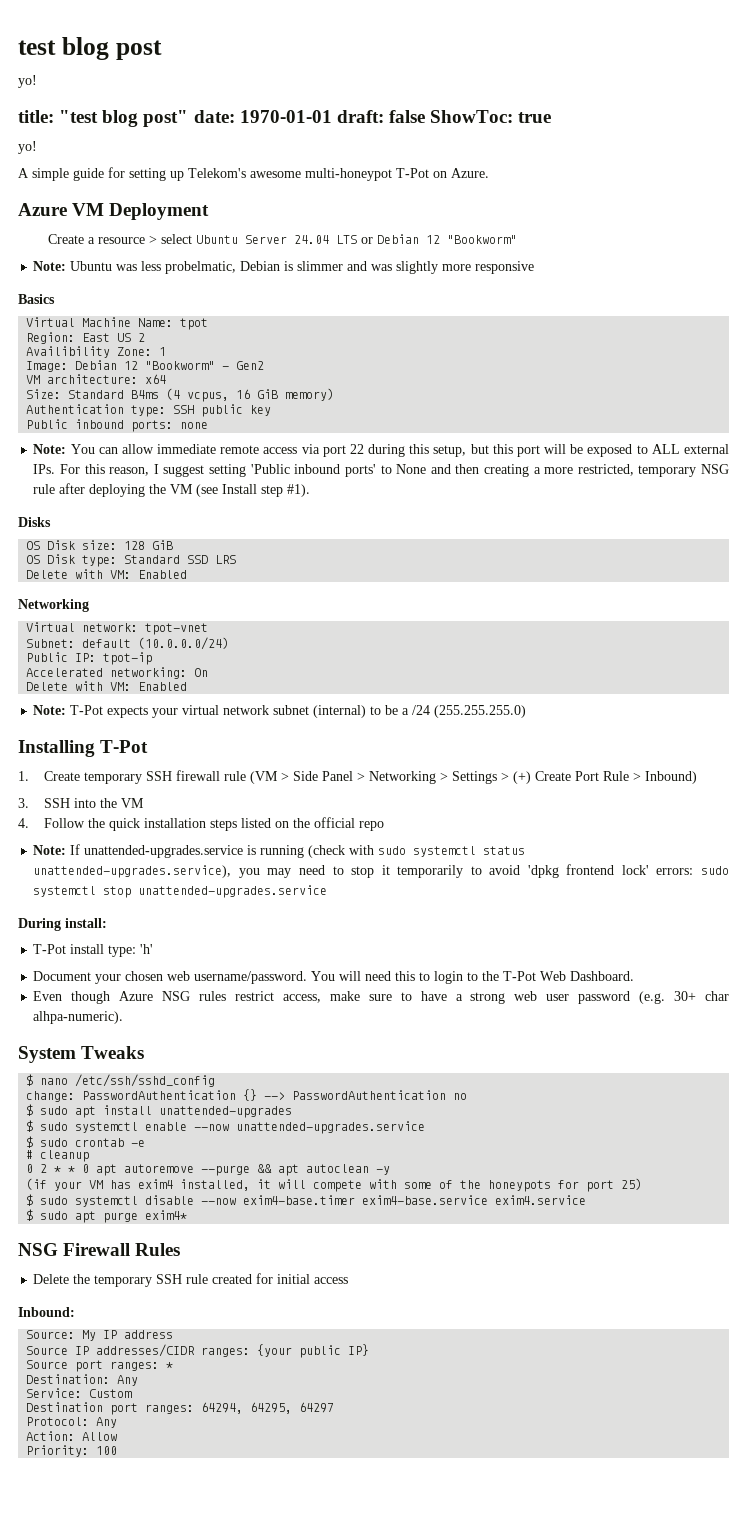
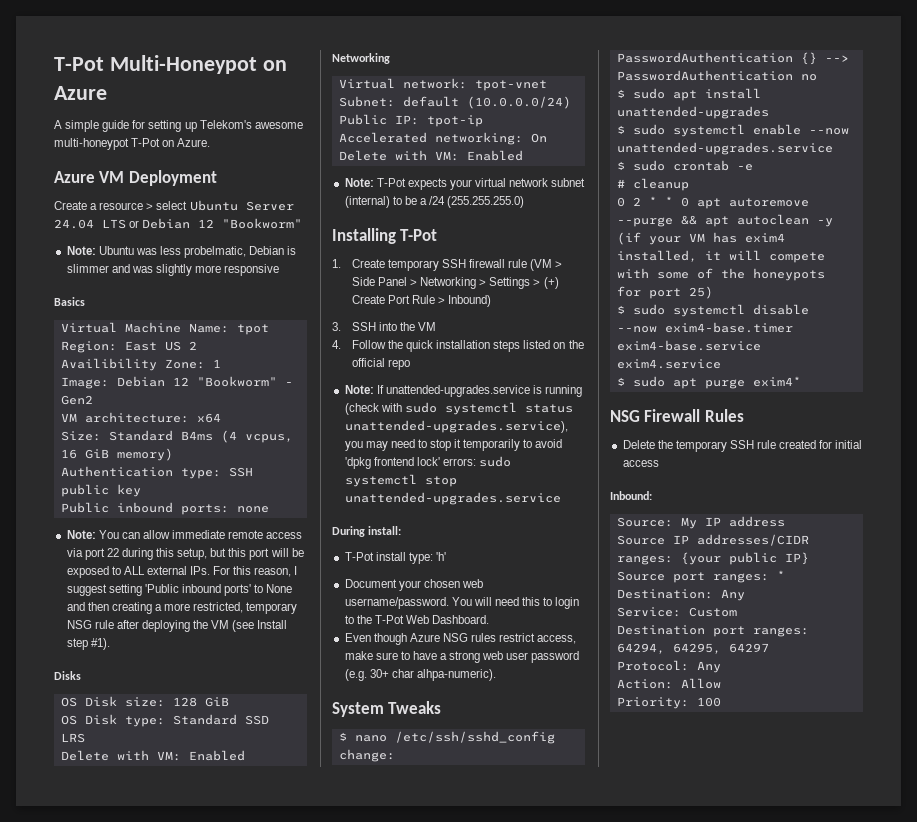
- test blog post
- yo!
- title: "test blog post" date: 1970-01-01 draft: false ShowToc: true
- yo!
+ T-Pot Multi-Honeypot on Azure

